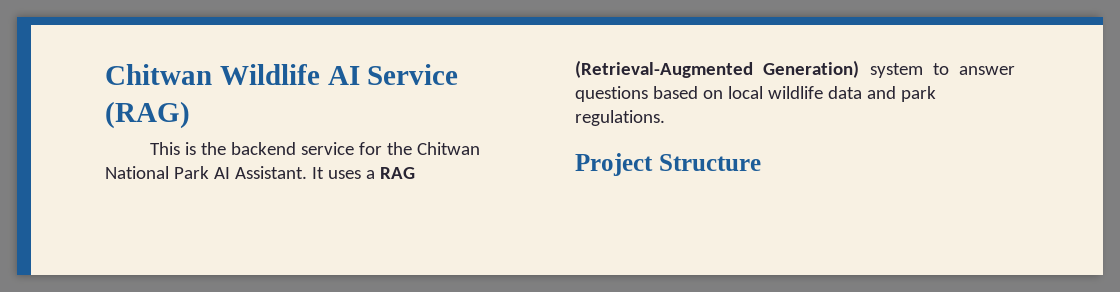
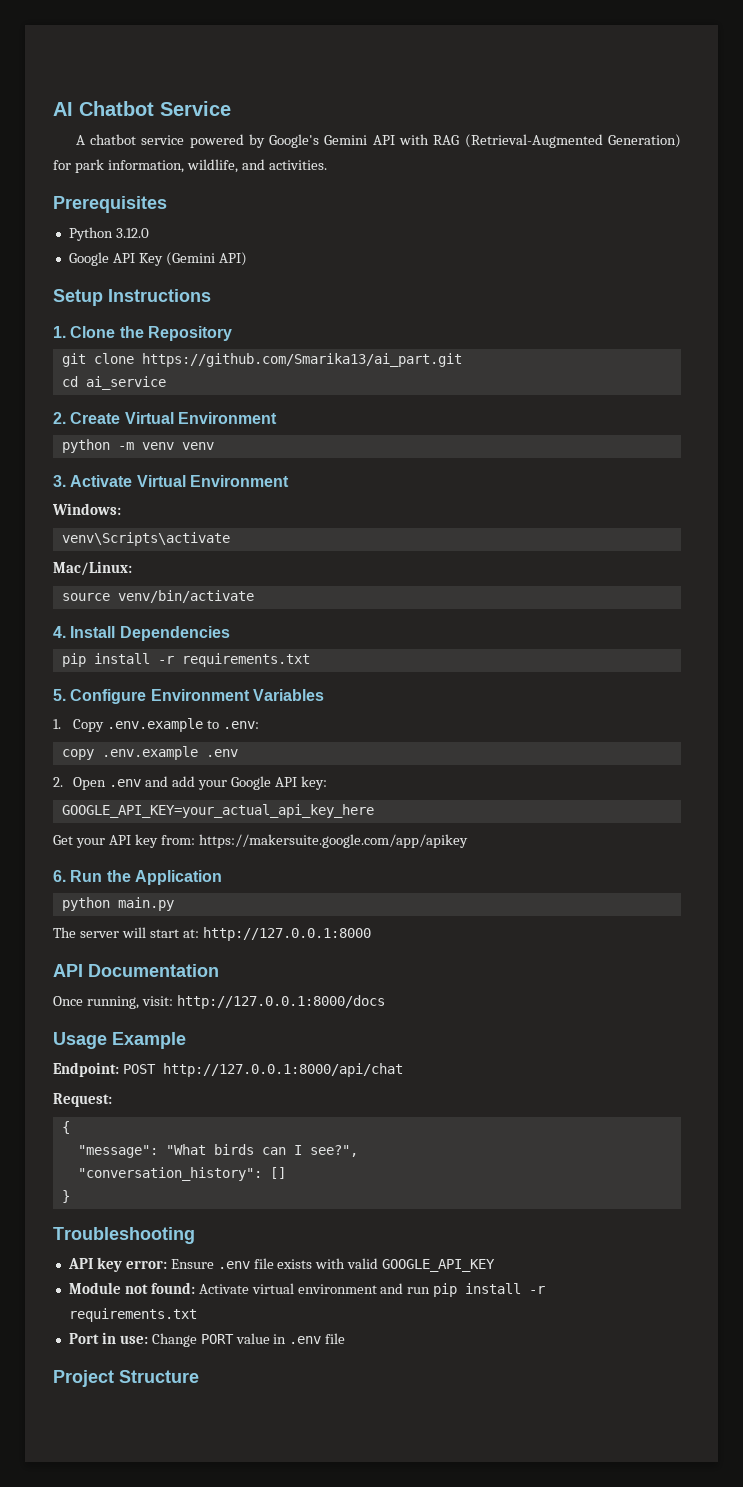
- Chitwan Wildlife AI Service (RAG)
- This is the backend service for the Chitwan National Park AI Assistant. It uses a RAG (Retrieval-Augmented Generation) system to answer questions based on local wildlife data and park regulations.
+ AI Chatbot Service
+ A chatbot service powered by Google's Gemini API with RAG (Retrieval-Augmented Generation) for park information, wildlife, and activities.
+ Prerequisites
+ Python 3.12.0
+ Google API Key (Gemini API)
+ Setup Instructions
+ 1. Clone the Repository
+ git clone https://github.com/Smarika13/ai_part.git
+ cd ai_service
+ 2. Create Virtual Environment
+ python -m venv venv
+ 3. Activate Virtual Environment
+ Windows:
+ venv\Scripts\activate
+ Mac/Linux:
+ source venv/bin/activate
+ 4. Install Dependencies
+ pip install -r requirements.txt
+ 5. Configure Environment Variables
+ 1. Copy .env.example to .env:
+ copy .env.example .env
+ 2. Open .env and add your Google API key:
+ GOOGLE_API_KEY=your_actual_api_key_here
+ Get your API key from: https://makersuite.google.com/app/apikey
+ 6. Run the Application
+ python main.py
+ The server will start at: http://127.0.0.1:8000
+ API Documentation
+ Once running, visit: http://127.0.0.1:8000/docs
+ Usage Example
+ Endpoint: POST http://127.0.0.1:8000/api/chat
+ Request:
+ {
+ "message": "What birds can I see?",
+ "conversation_history": []
+ }
+ Troubleshooting
+ API key error: Ensure .env file exists with valid GOOGLE_API_KEY
+ Module not found: Activate virtual environment and run pip install -r requirements.txt
+ Port in use: Change PORT value in .env file

